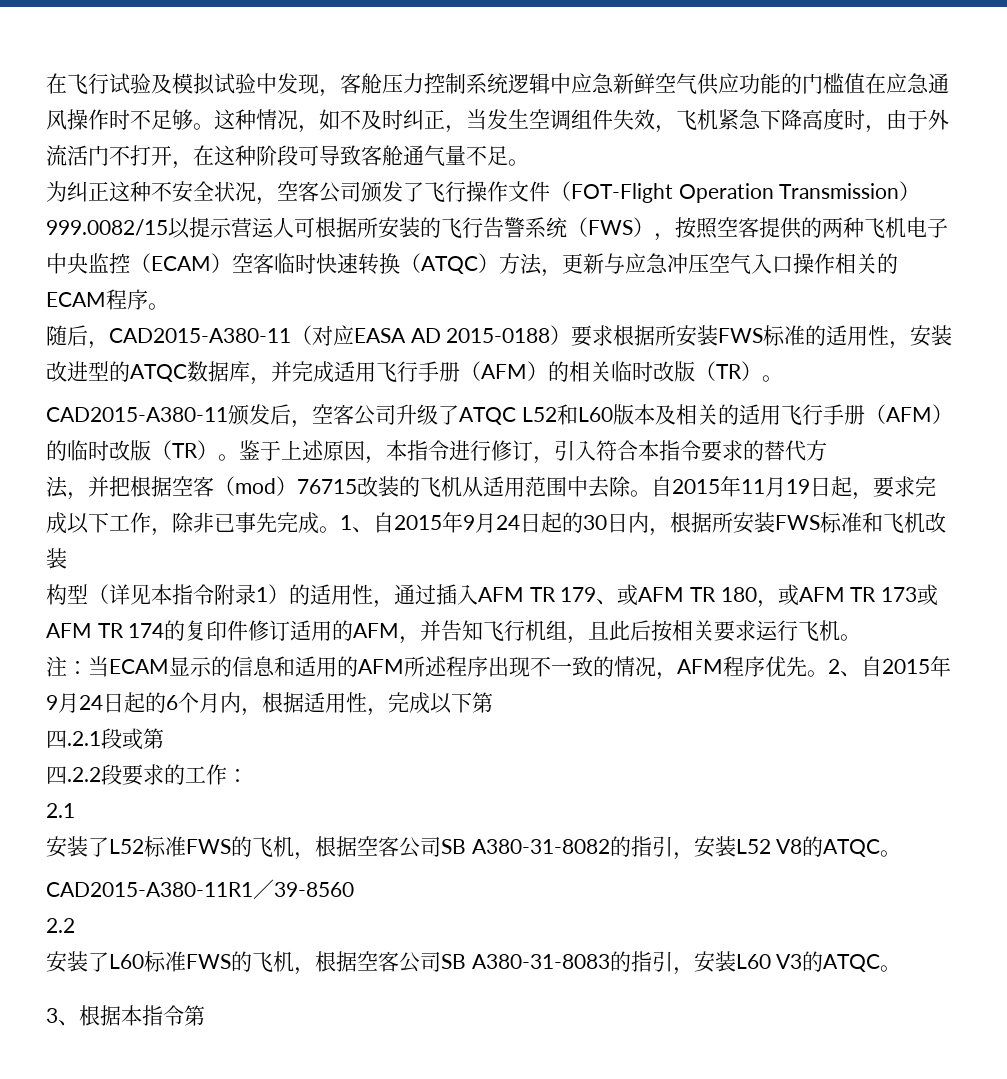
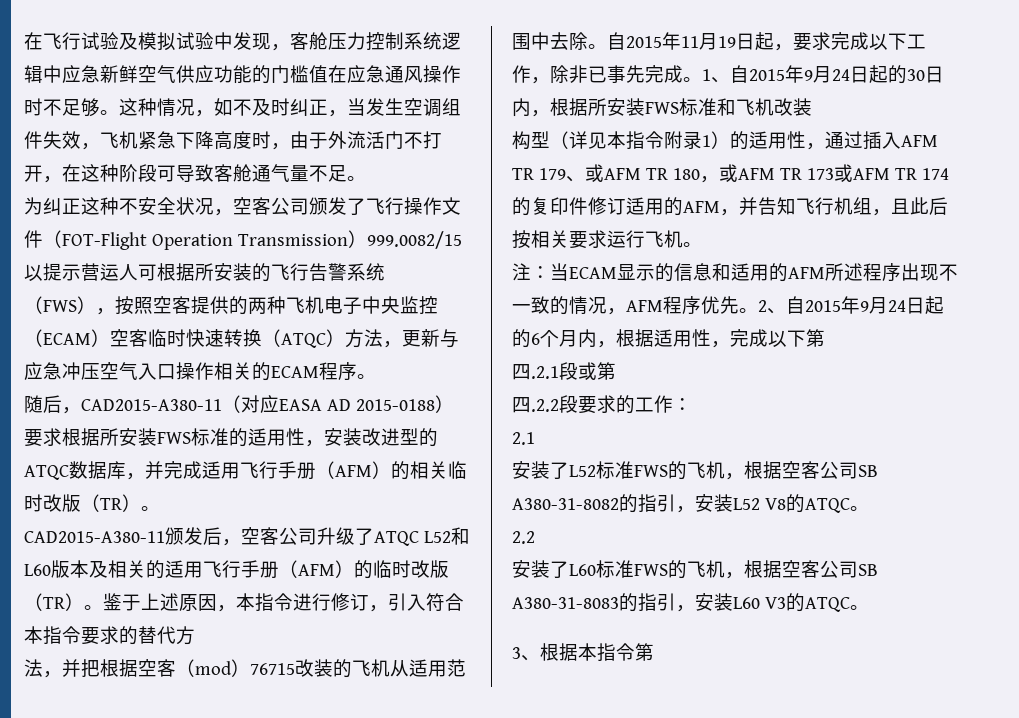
- CAD2015-A380-11R1／39-8560

